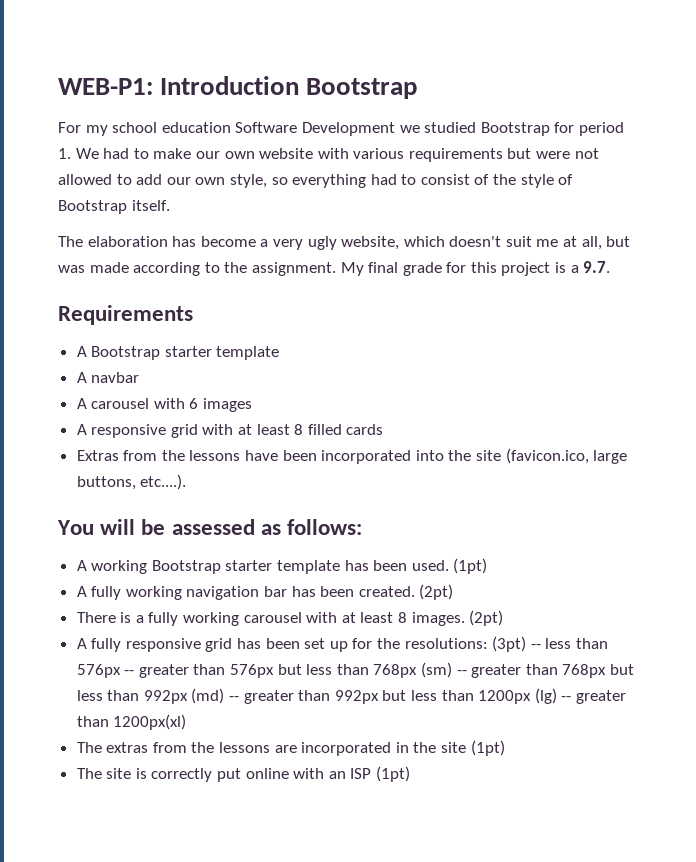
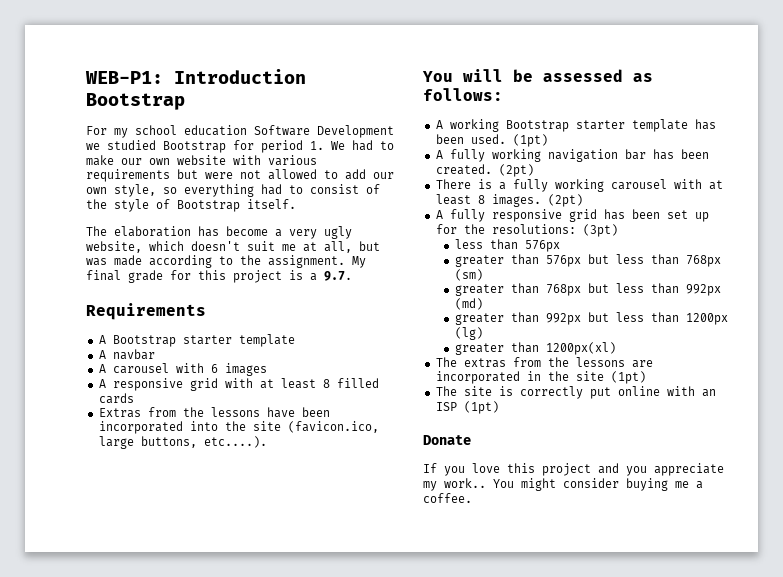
- A fully responsive grid has been set up for the resolutions: (3pt) -- less than 576px -- greater than 576px but less than 768px (sm) -- greater than 768px but less than 992px (md) -- greater than 992px but less than 1200px (lg) -- greater than 1200px(xl)
+ A fully responsive grid has been set up for the resolutions: (3pt)
+ less than 576px
+ greater than 576px but less than 768px (sm)
+ greater than 768px but less than 992px (md)
+ greater than 992px but less than 1200px (lg)
+ greater than 1200px(xl)
+ Donate
+ If you love this project and you appreciate my work.. You might consider buying me a coffee.

